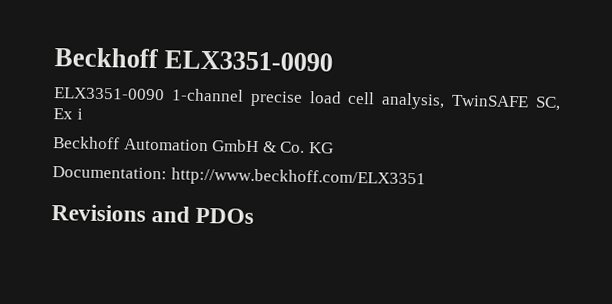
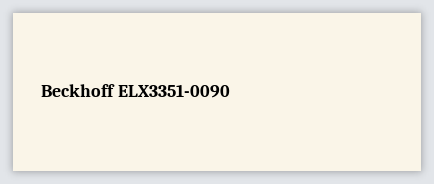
- ELX3351-0090 1-channel precise load cell analysis, TwinSAFE SC, Ex i
- Beckhoff Automation GmbH & Co. KG
- Documentation: http://www.beckhoff.com/ELX3351
- Revisions and PDOs

